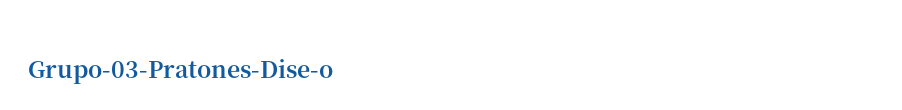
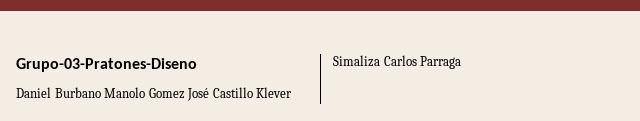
- Grupo-03-Pratones-Dise-o
+ Grupo-03-Pratones-Diseno
+ Daniel Burbano Manolo Gomez José Castillo Klever Simaliza Carlos Parraga

